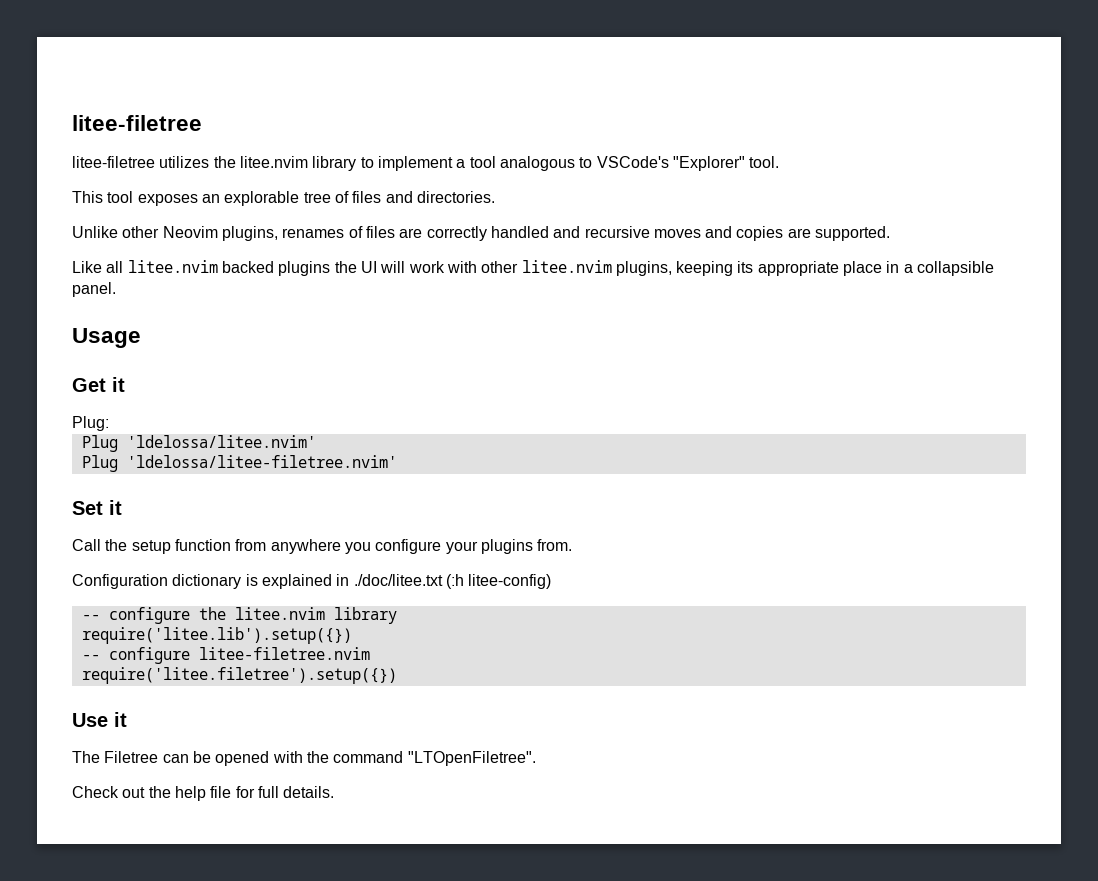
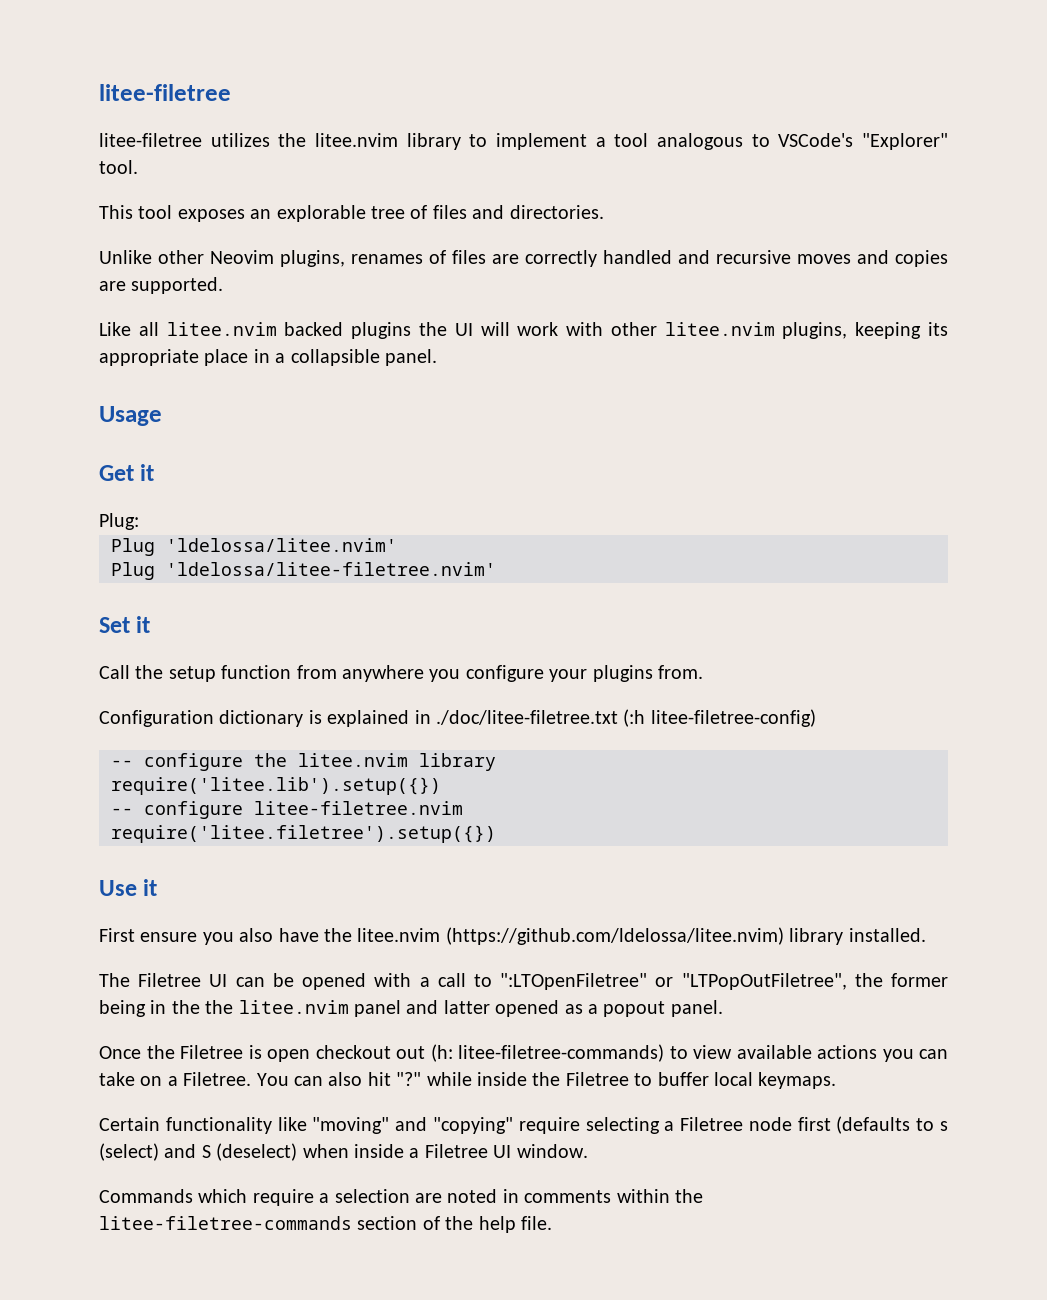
- Configuration dictionary is explained in ./doc/litee.txt (:h litee-config)
+ Configuration dictionary is explained in ./doc/litee-filetree.txt (:h litee-filetree-config)
+ First ensure you also have the litee.nvim (https://github.com/ldelossa/litee.nvim) library installed.
- The Filetree can be opened with the command "LTOpenFiletree".
- Check out the help file for full details.
+ The Filetree UI can be opened with a call to ":LTOpenFiletree" or "LTPopOutFiletree", the former being in the the litee.nvim panel and latter opened as a popout panel.
+ Once the Filetree is open checkout out (h: litee-filetree-commands) to view available actions you can take on a Filetree. You can also hit "?" while inside the Filetree to buffer local keymaps.
+ Certain functionality like "moving" and "copying" require selecting a Filetree node first (defaults to s (select) and S (deselect) when inside a Filetree UI window.
+ Commands which require a selection are noted in comments within the litee-filetree-commands section of the help file.

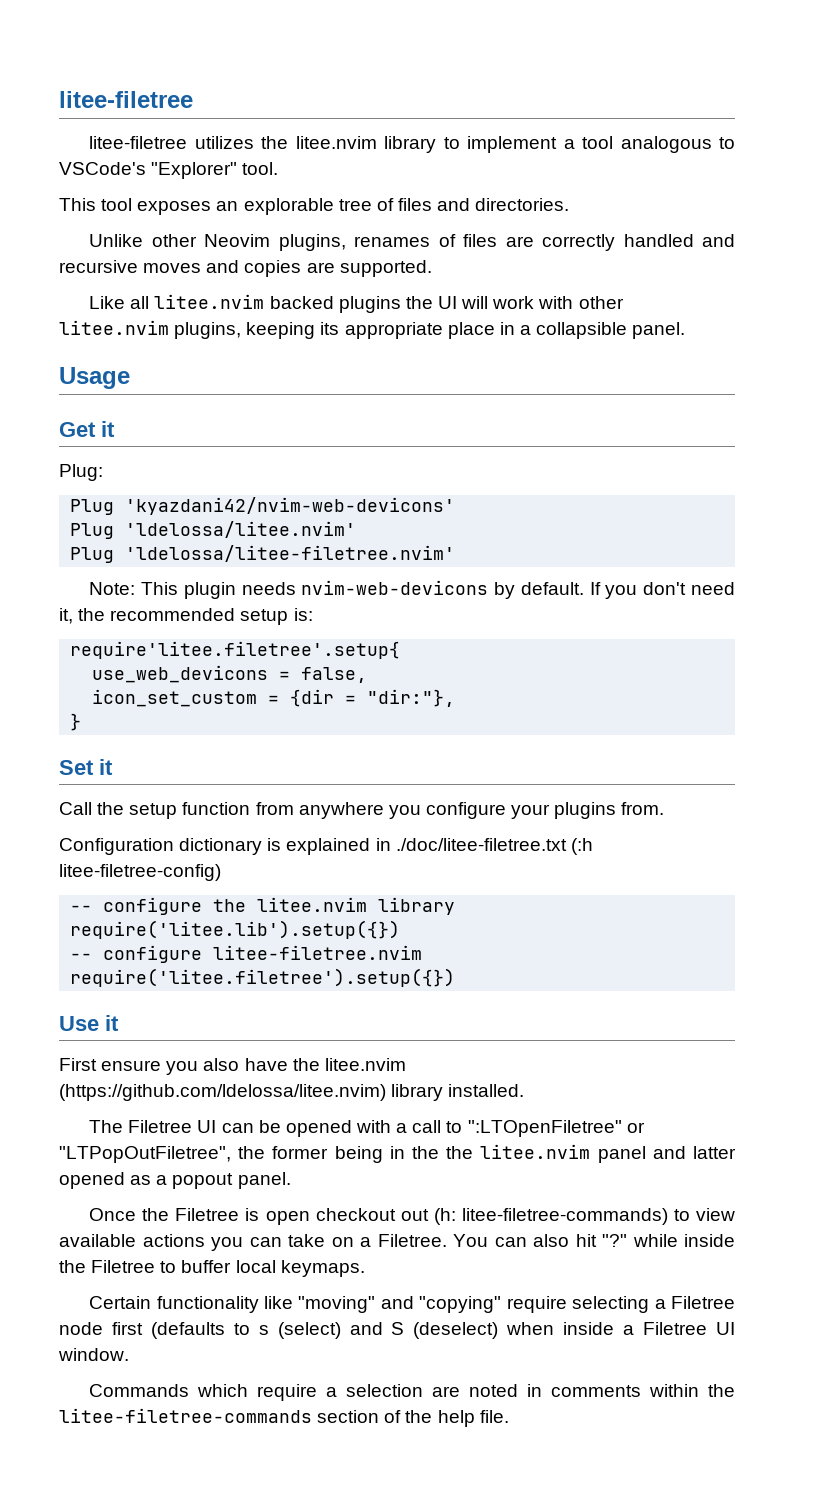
+ Plug 'kyazdani42/nvim-web-devicons'
+ Note: This plugin needs nvim-web-devicons by default. If you don't need it, the recommended setup is:
+ require'litee.filetree'.setup{
+ use_web_devicons = false,
+ icon_set_custom = {dir = "dir:"},
+ }

